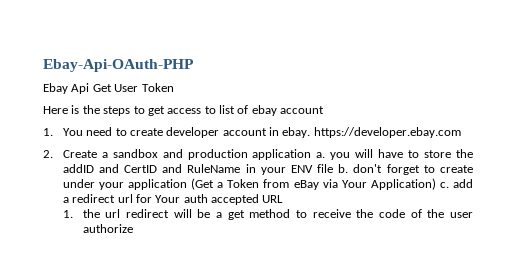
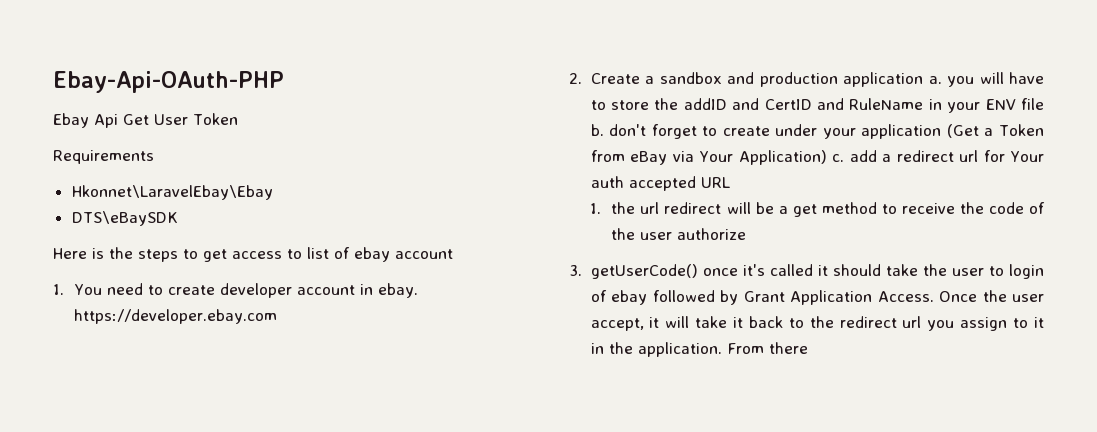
+ Requirements
+ Hkonnet\LaravelEbay\Ebay
+ DTS\eBaySDK
+ 3. getUserCode() once it's called it should take the user to login of ebay followed by Grant Application Access. Once the user accept, it will take it back to the redirect url you assign to it in the application. From there

